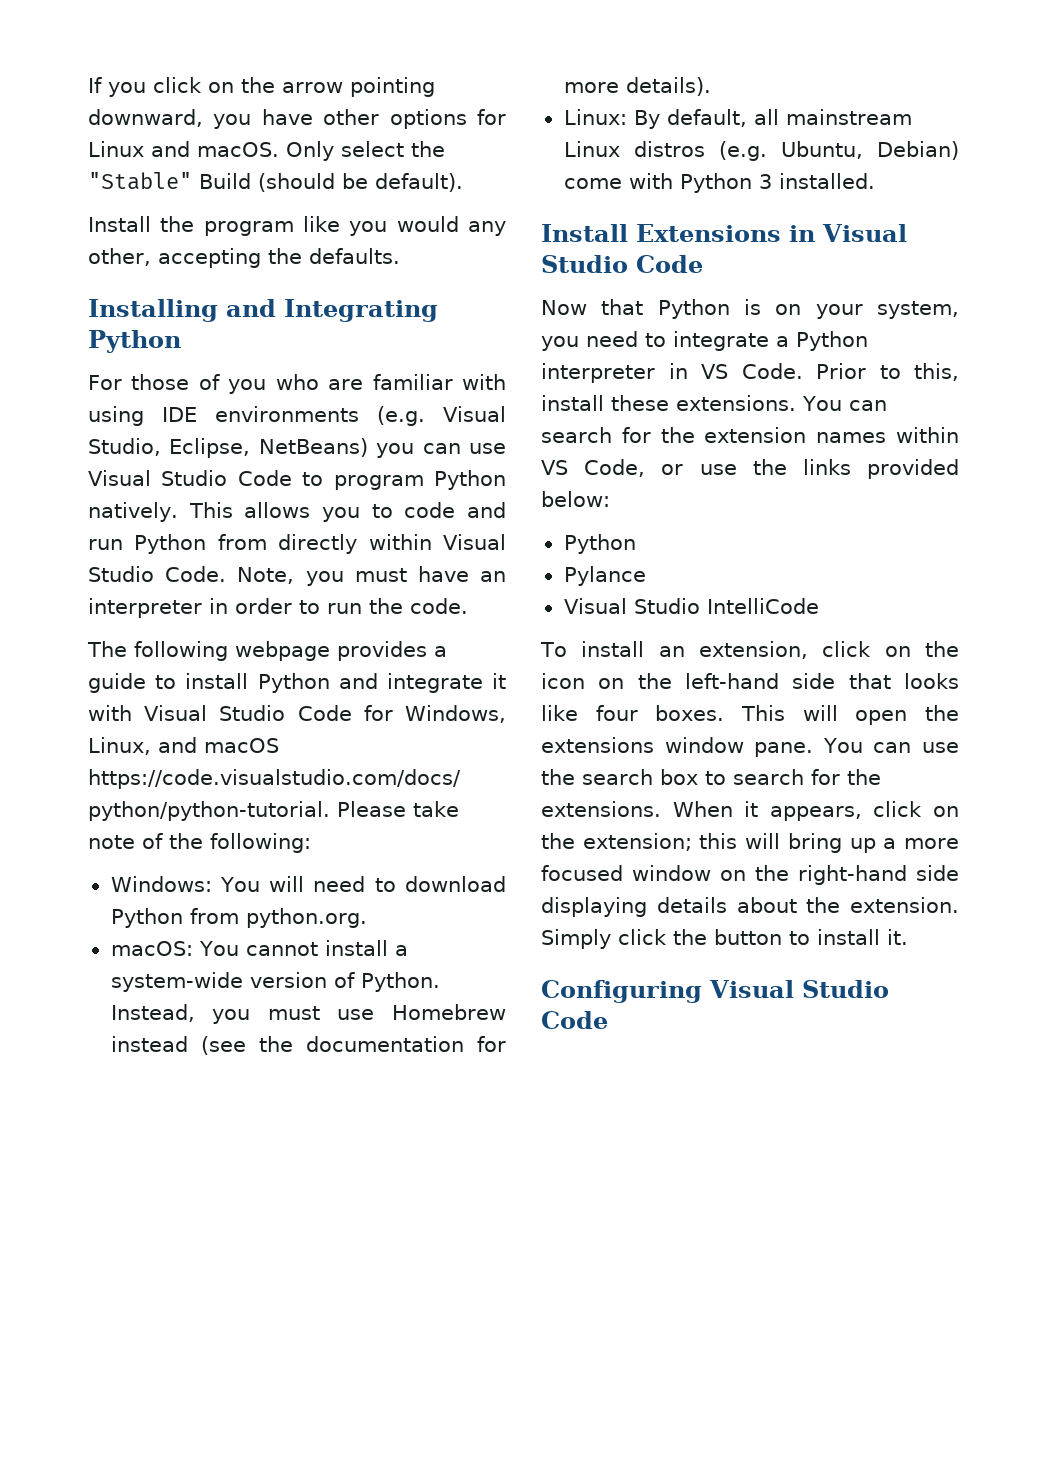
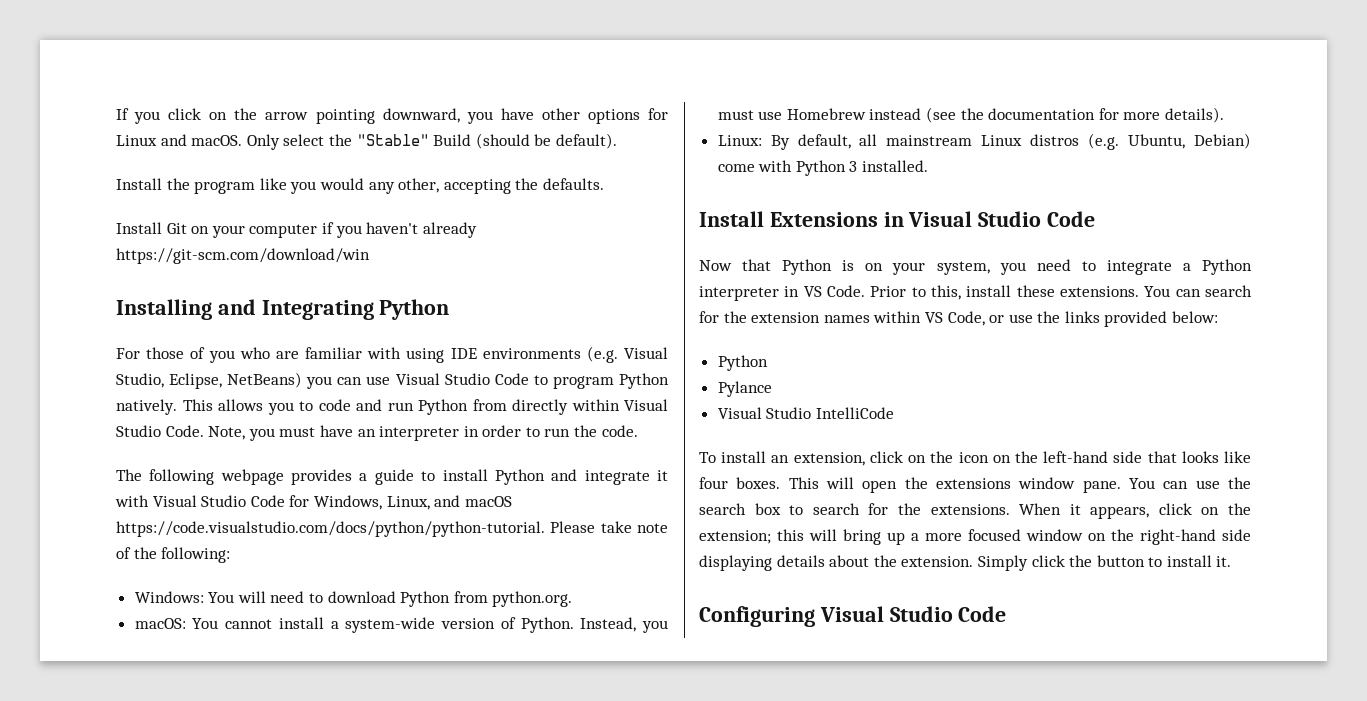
+ Install Git on your computer if you haven't already https://git-scm.com/download/win

